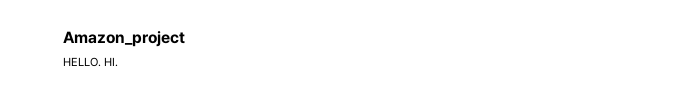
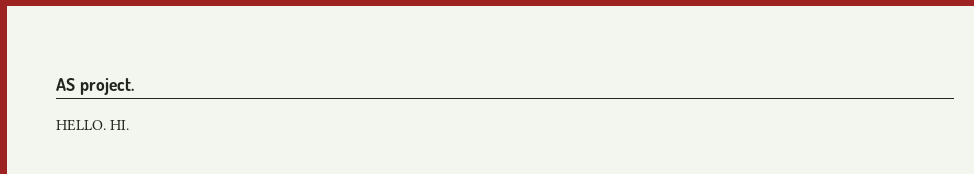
- Amazon_project
+ AS project.

